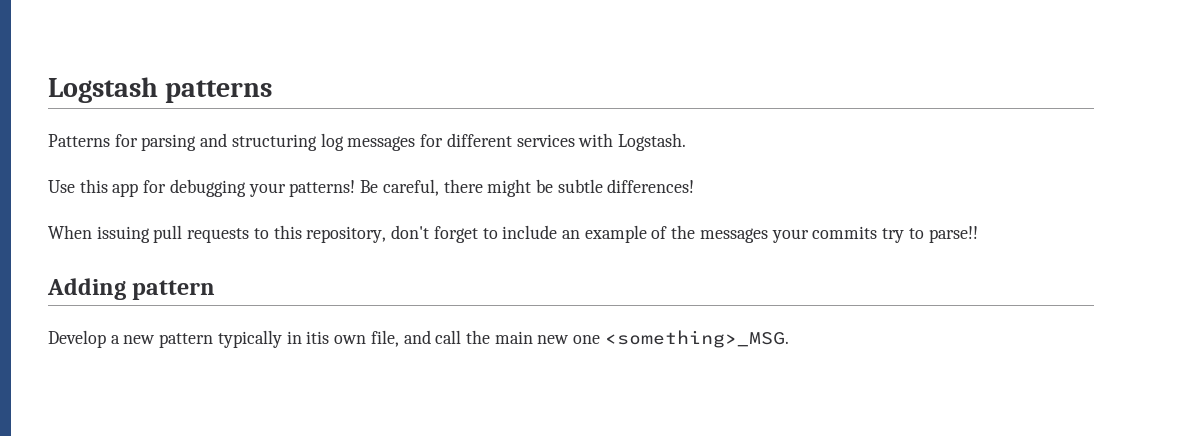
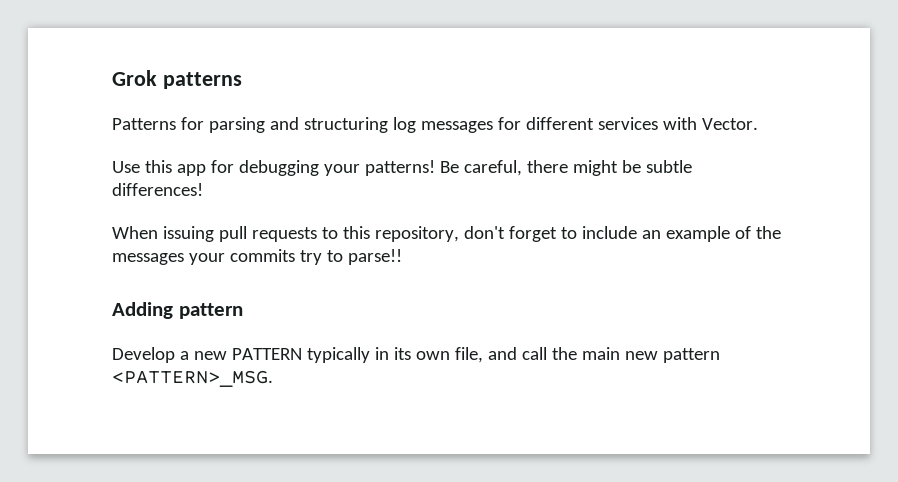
- Logstash patterns
+ Grok patterns
- Patterns for parsing and structuring log messages for different services with Logstash.
+ Patterns for parsing and structuring log messages for different services with Vector.
- Develop a new pattern typically in itis own file, and call the main new one <something>_MSG.
+ Develop a new PATTERN typically in its own file, and call the main new pattern <PATTERN>_MSG.

